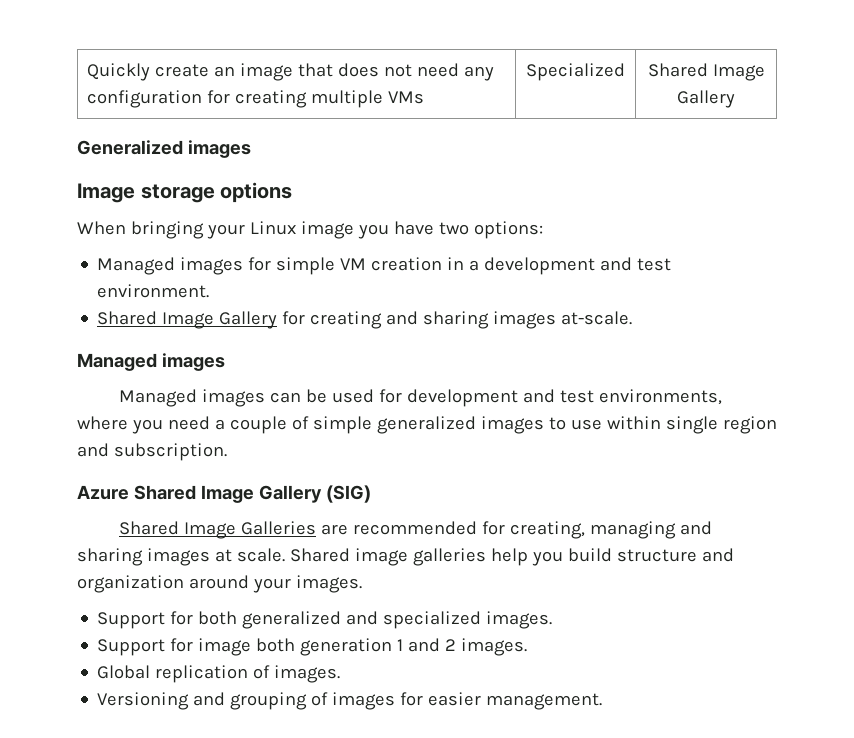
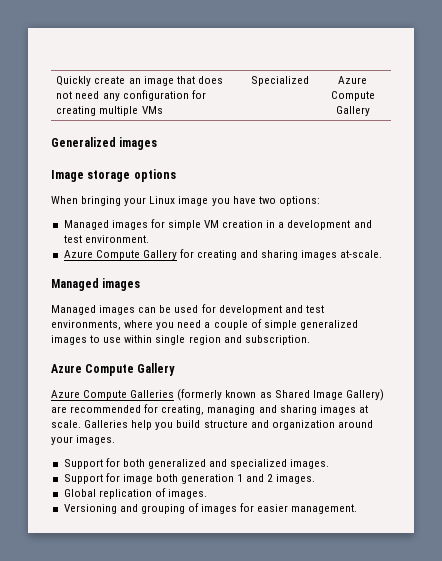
- Quickly create an image that does not need any configuration for creating multiple VMs | Specialized | Shared Image Gallery
+ Quickly create an image that does not need any configuration for creating multiple VMs | Specialized | Azure Compute Gallery
- Shared Image Gallery for creating and sharing images at-scale.
+ Azure Compute Gallery for creating and sharing images at-scale.
  Managed images can be used for development and test environments, where you need a couple of simple generalized images to use within single region and subscription.
- Azure Shared Image Gallery (SIG)
- Shared Image Galleries are recommended for creating, managing and sharing images at scale.
+ Azure Compute Gallery
+ Azure Compute Galleries (formerly known as Shared Image Gallery) are recommended for creating, managing and sharing images at scale.
- Shared image galleries help you build structure and organization around your images.
+ Galleries help you build structure and organization around your images.

